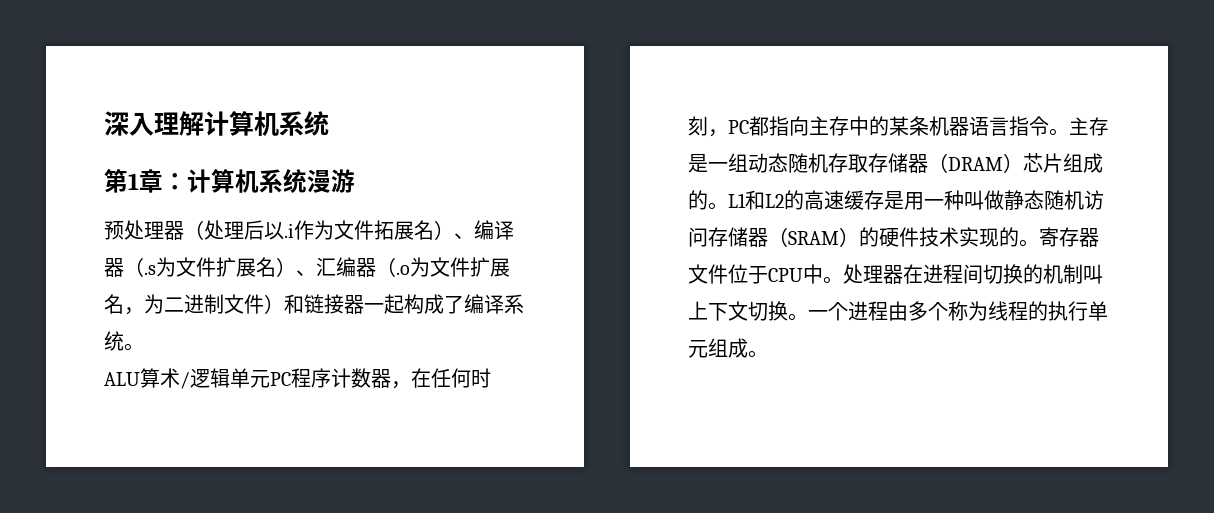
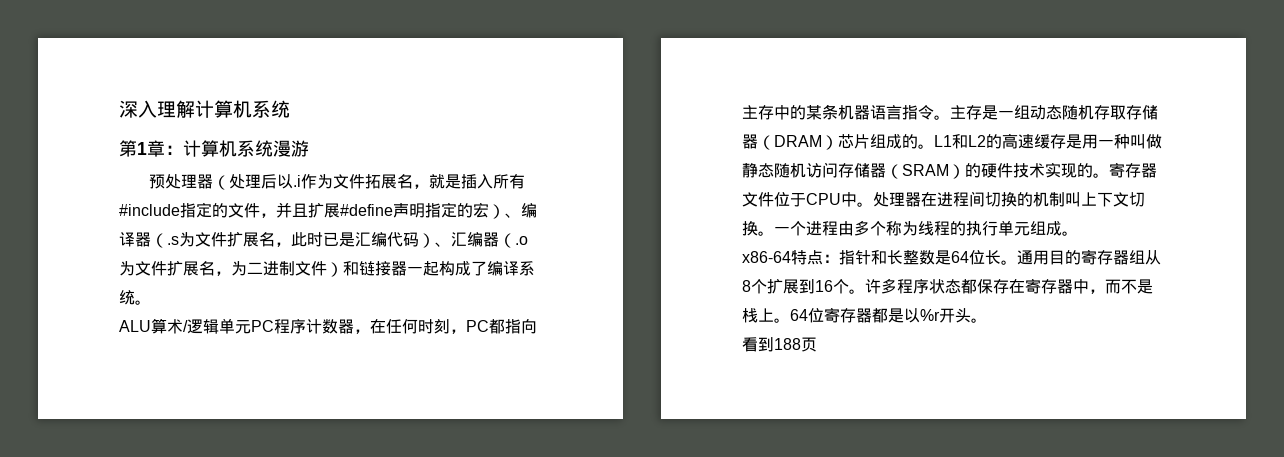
- 预处理器（处理后以.i作为文件拓展名）、编译器（.s为文件扩展名）、汇编器（.o为文件扩展名，为二进制文件）和链接器一起构成了编译系统。
+ 预处理器（处理后以.i作为文件拓展名，就是插入所有#include指定的文件，并且扩展#define声明指定的宏）、编译器（.s为文件扩展名，此时已是汇编代码）、汇编器（.o为文件扩展名，为二进制文件）和链接器一起构成了编译系统。
+ x86-64特点：指针和长整数是64位长。通用目的寄存器组从8个扩展到16个。许多程序状态都保存在寄存器中，而不是栈上。64位寄存器都是以%r开头。
+ 看到188页

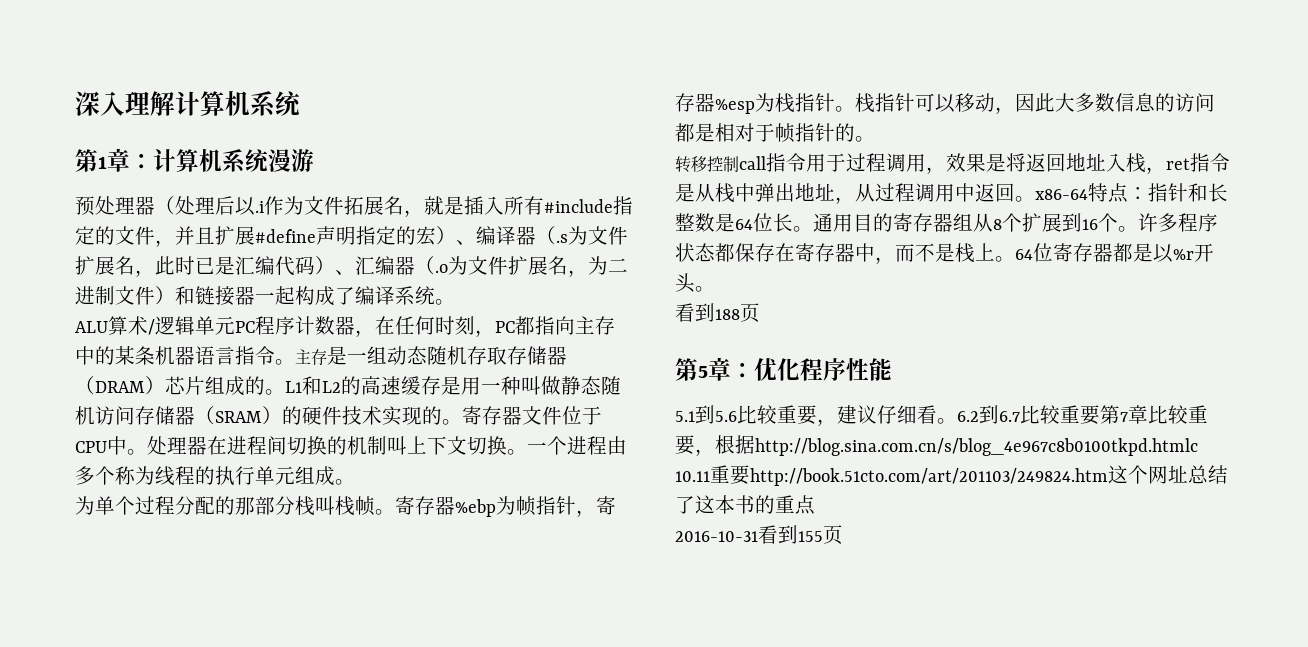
- x86-64特点：指针和长整数是64位长。
+ 为单个过程分配的那部分栈叫栈帧。寄存器%ebp为帧指针，寄存器%esp为栈指针。栈指针可以移动，因此大多数信息的访问都是相对于帧指针的。
+ 转移控制call指令用于过程调用，效果是将返回地址入栈，ret指令是从栈中弹出地址，从过程调用中返回。x86-64特点：指针和长整数是64位长。
+ 第5章：优化程序性能
+ 5.1到5.6比较重要，建议仔细看。6.2到6.7比较重要第7章比较重要，根据http://blog.sina.com.cn/s/blog_4e967c8b0100tkpd.htmlc 10.11重要http://book.51cto.com/art/201103/249824.htm这个网址总结了这本书的重点
+ 2016-10-31看到155页

